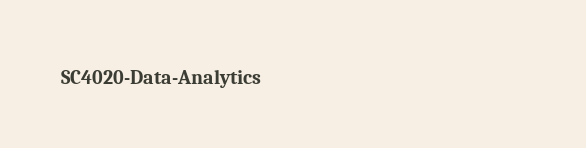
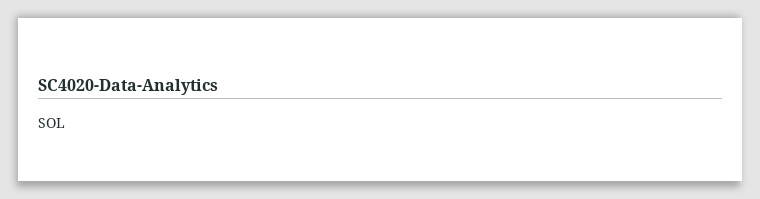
+ SOL

